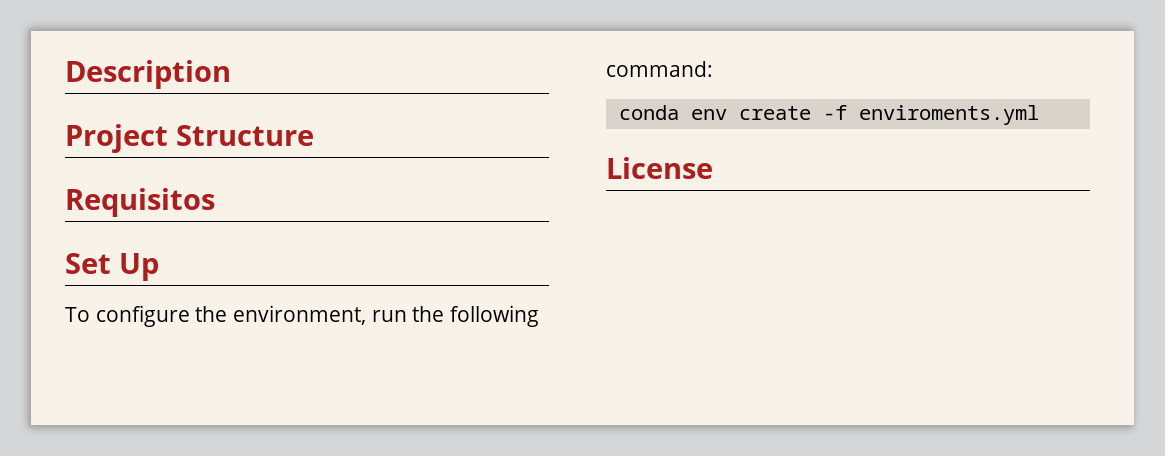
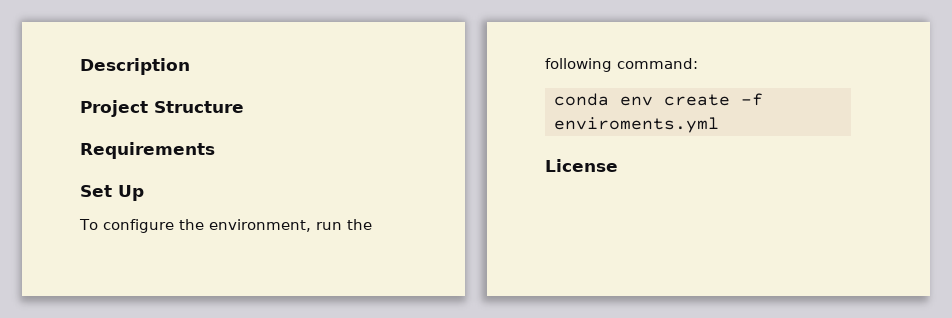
- Requisitos
+ Requirements

